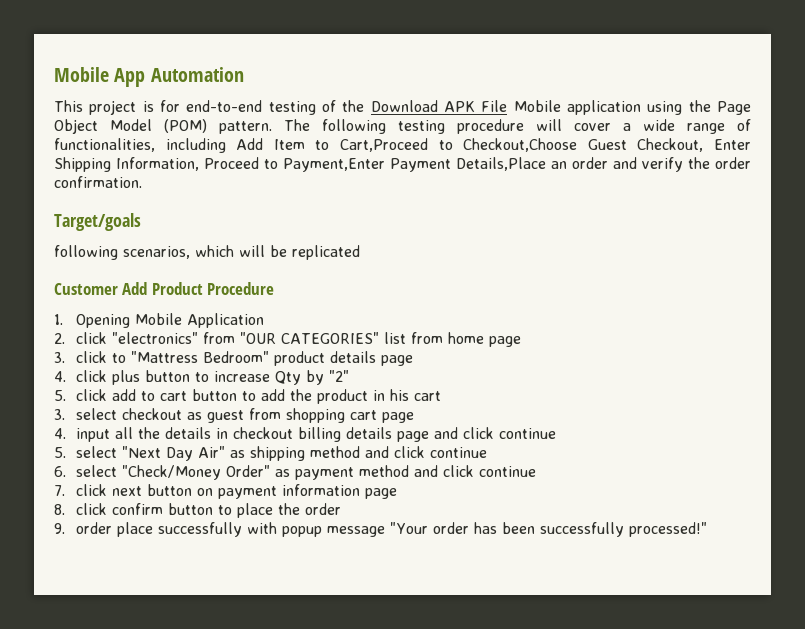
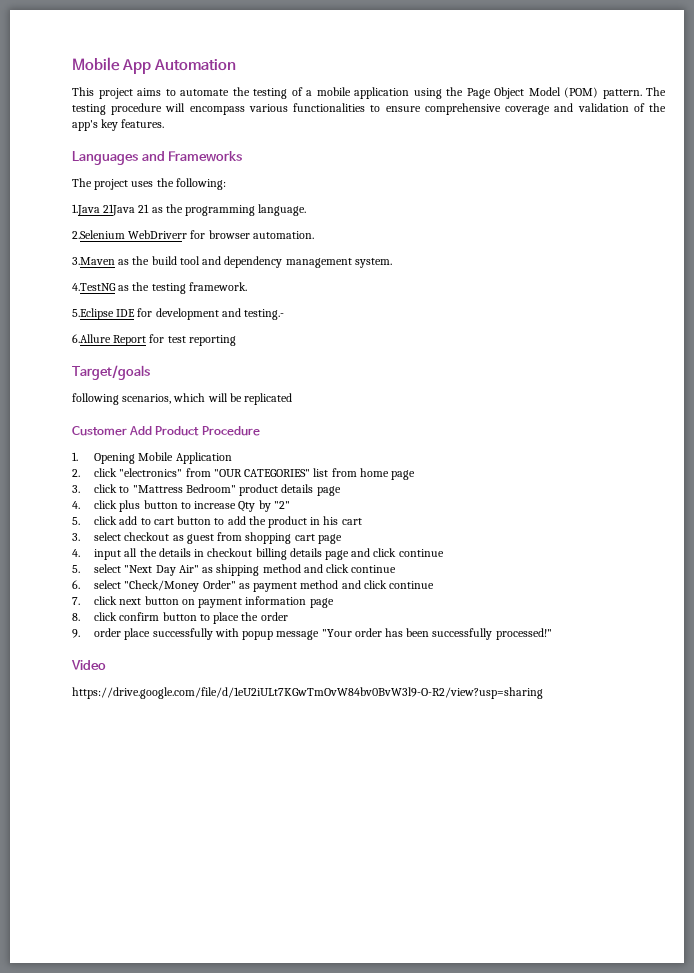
- This project is for end-to-end testing of the Download APK File Mobile application using the Page Object Model (POM) pattern.
+ This project aims to automate the testing of a mobile application using the Page Object Model (POM) pattern.
- The following testing procedure will cover a wide range of functionalities, including Add Item to Cart,Proceed to Checkout,Choose Guest Checkout, Enter Shipping Information, Proceed to Payment,Enter Payment Details,Place an order and verify the order confirmation.
+ The testing procedure will encompass various functionalities to ensure comprehensive coverage and validation of the app's key features.
+ Languages and Frameworks
+ The project uses the following:
+ 1.Java 21Java 21 as the programming language.
+ 2.Selenium WebDriverr for browser automation.
+ 3.Maven as the build tool and dependency management system.
+ 4.TestNG as the testing framework.
+ 5.Eclipse IDE for development and testing.-
+ 6.Allure Report for test reporting
+ Video
+ https://drive.google.com/file/d/1eU2iULt7KGwTmOvW84bv0BvW3l9-O-R2/view?usp=sharing

